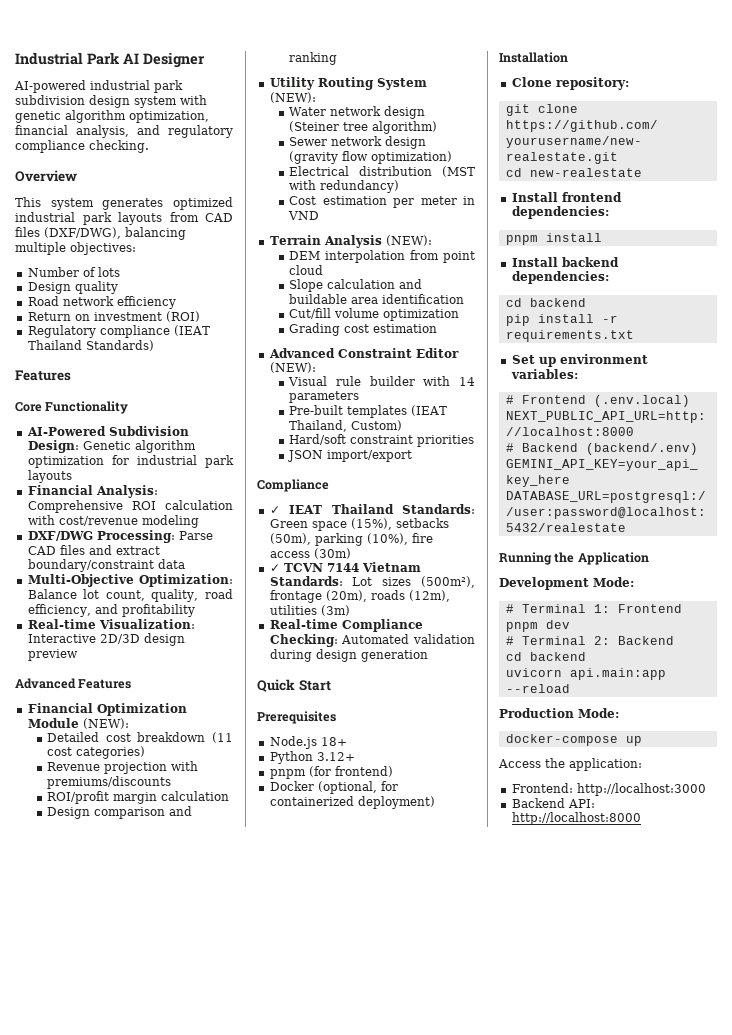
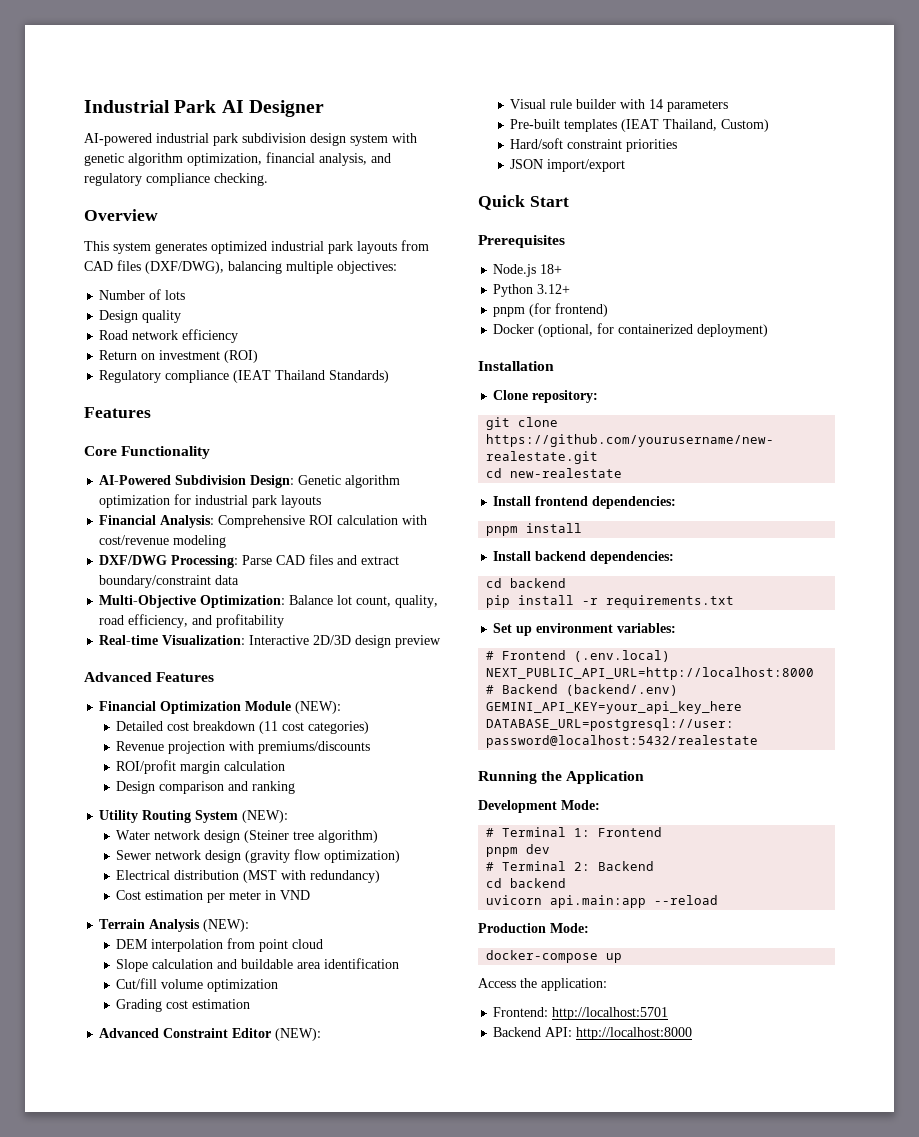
  JSON import/export
- Compliance
- ✓ IEAT Thailand Standards: Green space (15%), setbacks (50m), parking (10%), fire access (30m)
- ✓ TCVN 7144 Vietnam Standards: Lot sizes (500m²), frontage (20m), roads (12m), utilities (3m)
- Real-time Compliance Checking: Automated validation during design generation
- Frontend: http://localhost:3000
+ Frontend: http://localhost:5701

